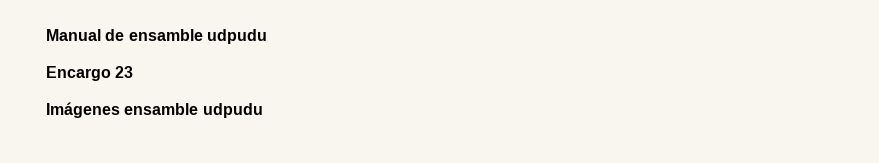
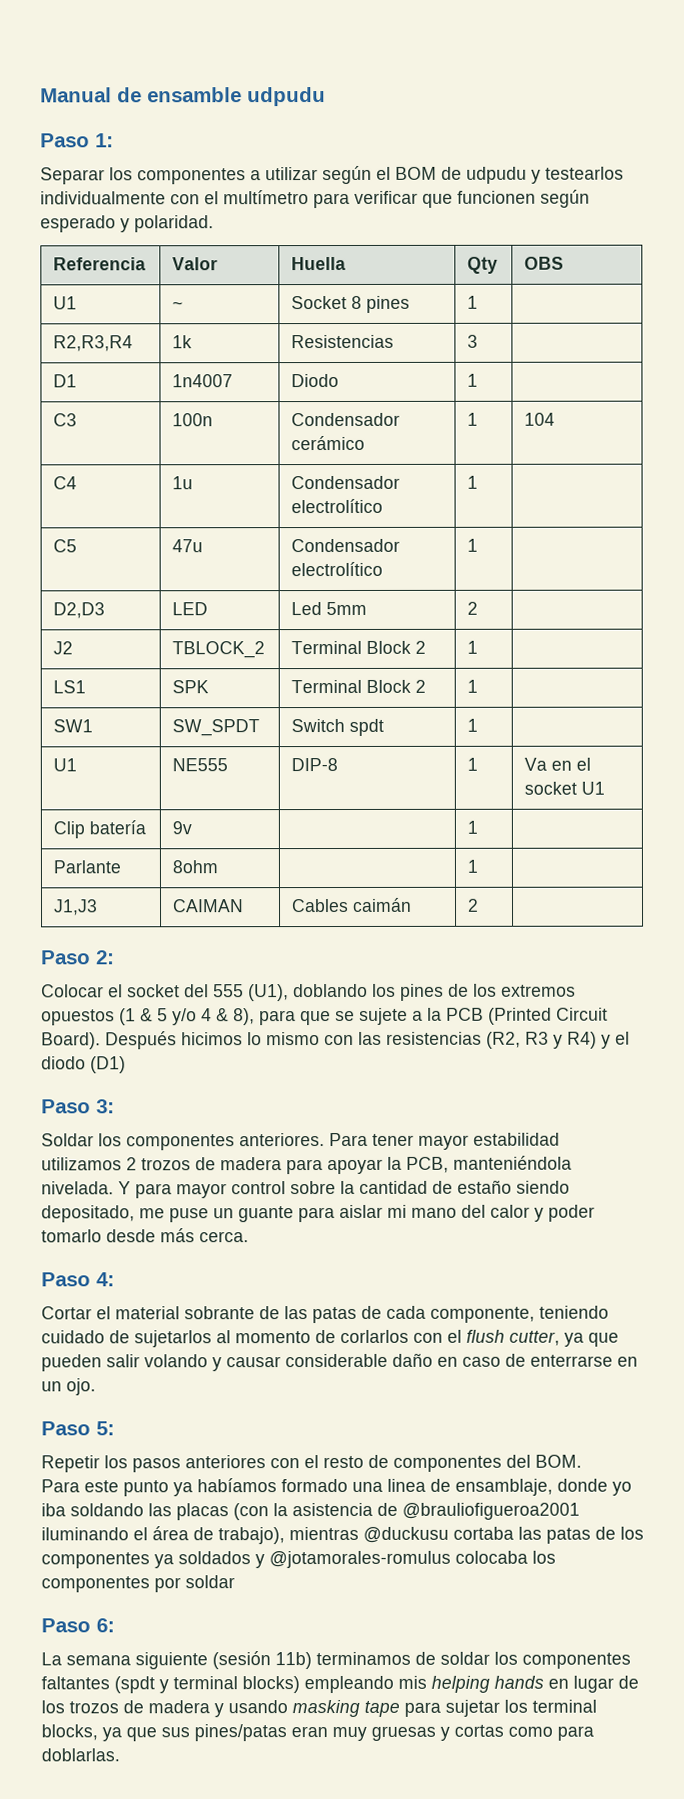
- Encargo 23
- Imágenes ensamble udpudu
+ Paso 1:
+ Separar los componentes a utilizar según el BOM de udpudu y testearlos individualmente con el multímetro para verificar que funcionen según esperado y polaridad.
+ Referencia | Valor | Huella | Qty | OBS
+ U1 | ~ | Socket 8 pines | 1 |
+ R2,R3,R4 | 1k | Resistencias | 3 |
+ D1 | 1n4007 | Diodo | 1 |
+ C3 | 100n | Condensador cerámico | 1 | 104
+ C4 | 1u | Condensador electrolítico | 1 |
+ C5 | 47u | Condensador electrolítico | 1 |
+ D2,D3 | LED | Led 5mm | 2 |
+ J2 | TBLOCK_2 | Terminal Block 2 | 1 |
+ LS1 | SPK | Terminal Block 2 | 1 |
+ SW1 | SW_SPDT | Switch spdt | 1 |
+ U1 | NE555 | DIP-8 | 1 | Va en el socket U1
+ Clip batería | 9v | | 1 |
+ Parlante | 8ohm | | 1 |
+ J1,J3 | CAIMAN | Cables caimán | 2 |
+ Paso 2:
+ Colocar el socket del 555 (U1), doblando los pines de los extremos opuestos (1 & 5 y/o 4 & 8), para que se sujete a la PCB (Printed Circuit Board). Después hicimos lo mismo con las resistencias (R2, R3 y R4) y el diodo (D1)
+ Paso 3:
+ Soldar los componentes anteriores. Para tener mayor estabilidad utilizamos 2 trozos de madera para apoyar la PCB, manteniéndola nivelada. Y para mayor control sobre la cantidad de estaño siendo depositado, me puse un guante para aislar mi mano del calor y poder tomarlo desde más cerca.
+ Paso 4:
+ Cortar el material sobrante de las patas de cada componente, teniendo cuidado de sujetarlos al momento de corlarlos con el flush cutter, ya que pueden salir volando y causar considerable daño en caso de enterrarse en un ojo.
+ Paso 5:
+ Repetir los pasos anteriores con el resto de componentes del BOM.
+ Para este punto ya habíamos formado una linea de ensamblaje, donde yo iba soldando las placas (con la asistencia de @brauliofigueroa2001 iluminando el área de trabajo), mientras @duckusu cortaba las patas de los componentes ya soldados y @jotamorales-romulus colocaba los componentes por soldar
+ Paso 6:
+ La semana siguiente (sesión 11b) terminamos de soldar los componentes faltantes (spdt y terminal blocks) empleando mis helping hands en lugar de los trozos de madera y usando masking tape para sujetar los terminal blocks, ya que sus pines/patas eran muy gruesas y cortas como para doblarlas.

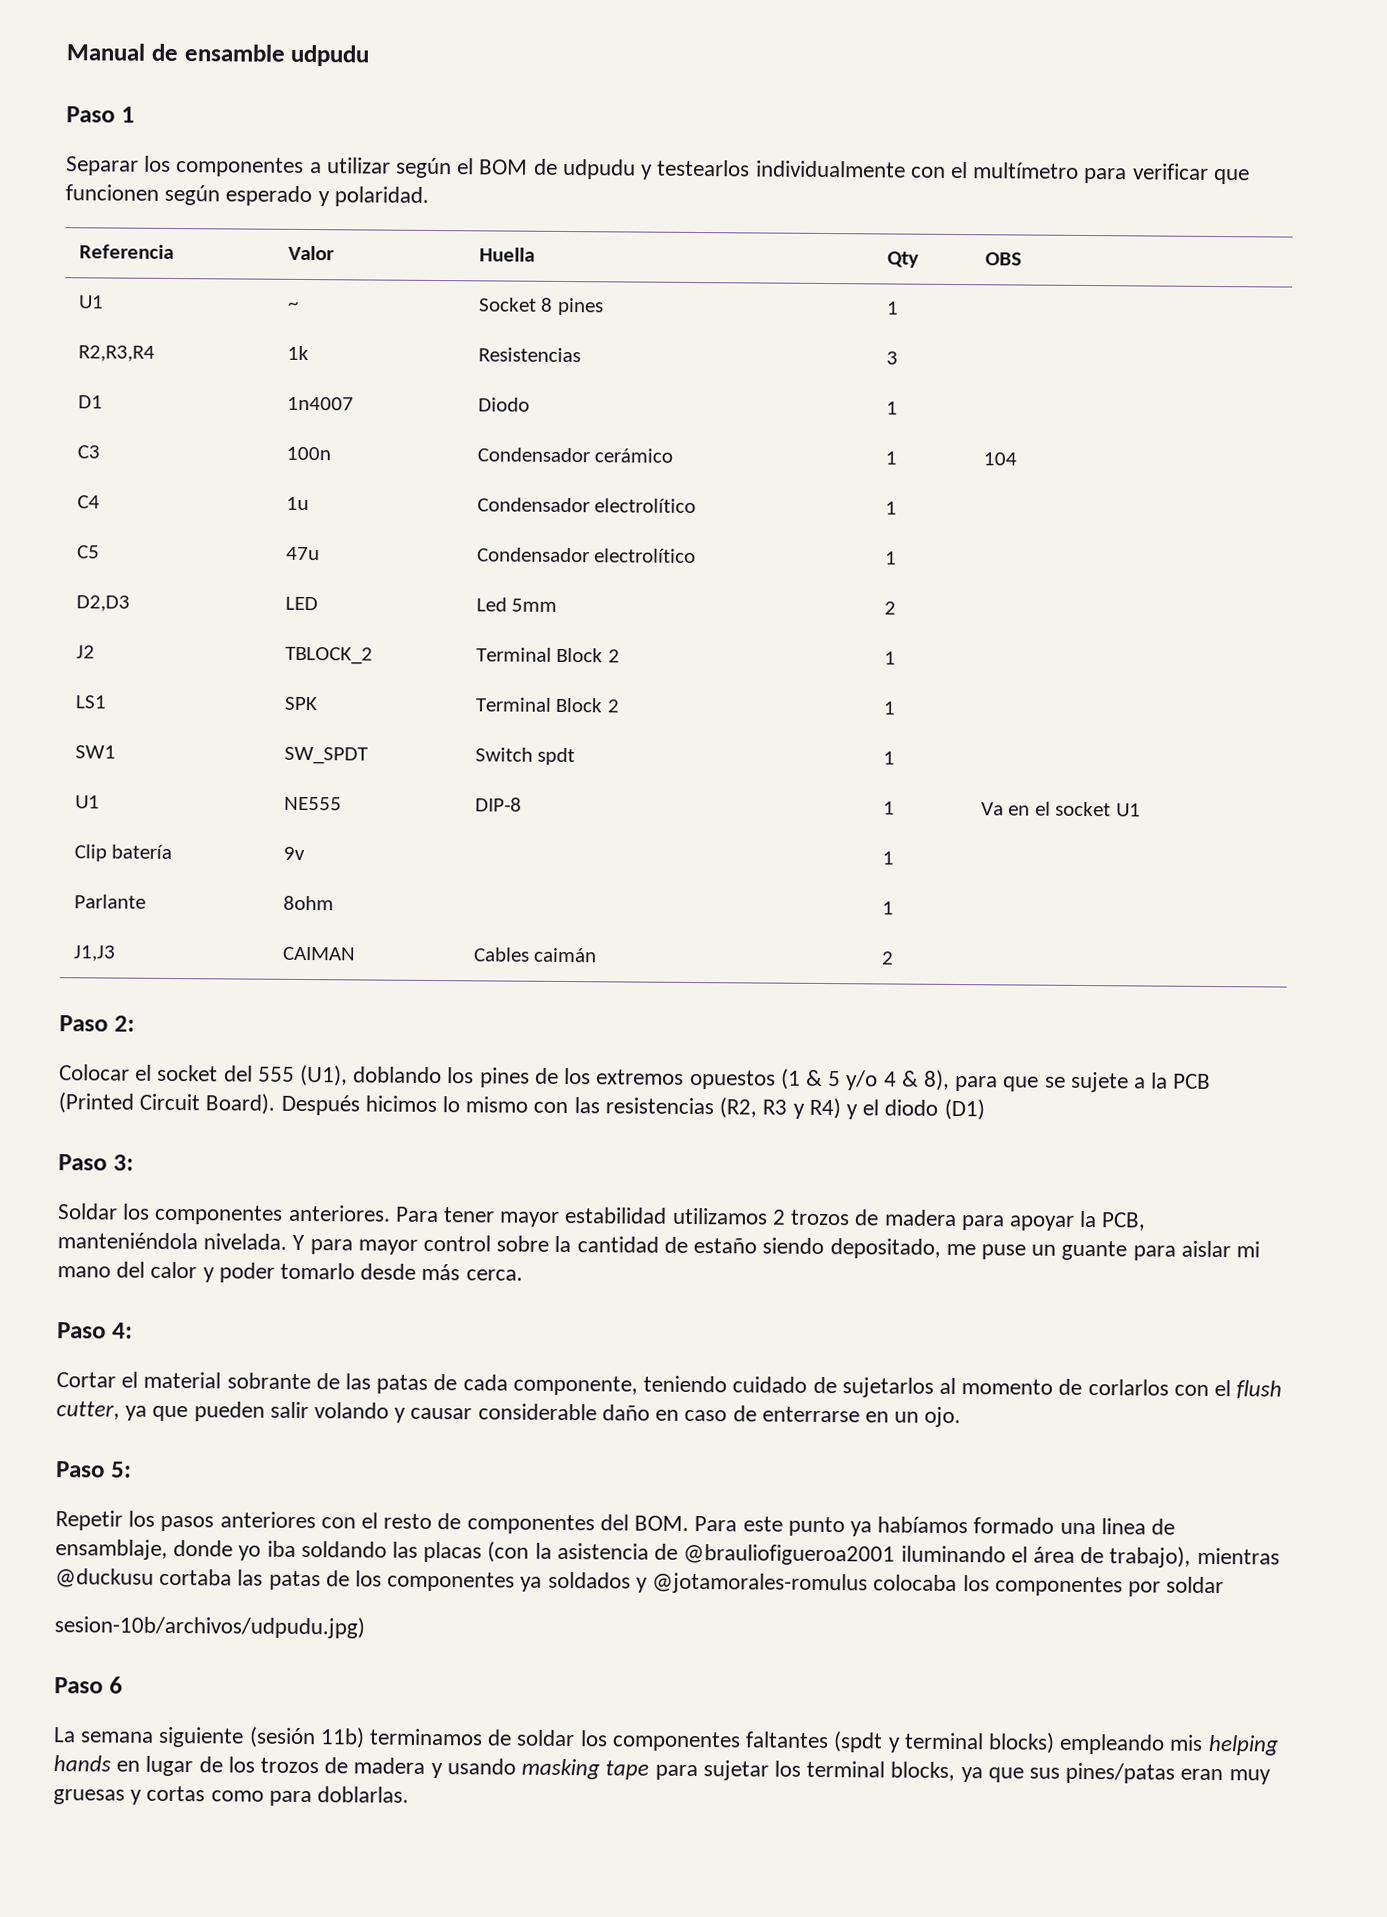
- Paso 1:
+ Paso 1
- Repetir los pasos anteriores con el resto de componentes del BOM.
- Para este punto ya habíamos formado una linea de ensamblaje, donde yo iba soldando las placas (con la asistencia de @brauliofigueroa2001 iluminando el área de trabajo), mientras @duckusu cortaba las patas de los componentes ya soldados y @jotamorales-romulus colocaba los componentes por soldar
+ Repetir los pasos anteriores con el resto de componentes del BOM. Para este punto ya habíamos formado una linea de ensamblaje, donde yo iba soldando las placas (con la asistencia de @brauliofigueroa2001 iluminando el área de trabajo), mientras @duckusu cortaba las patas de los componentes ya soldados y @jotamorales-romulus colocaba los componentes por soldar
- Paso 6:
+ sesion-10b/archivos/udpudu.jpg)
+ Paso 6

